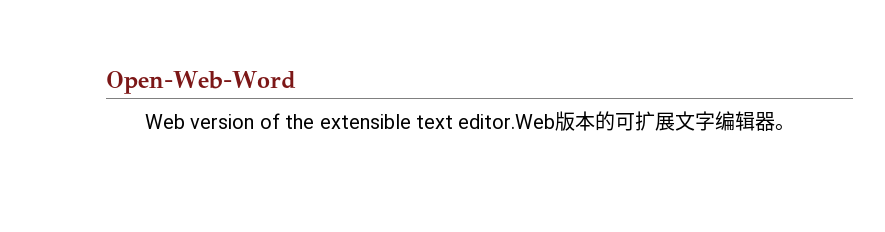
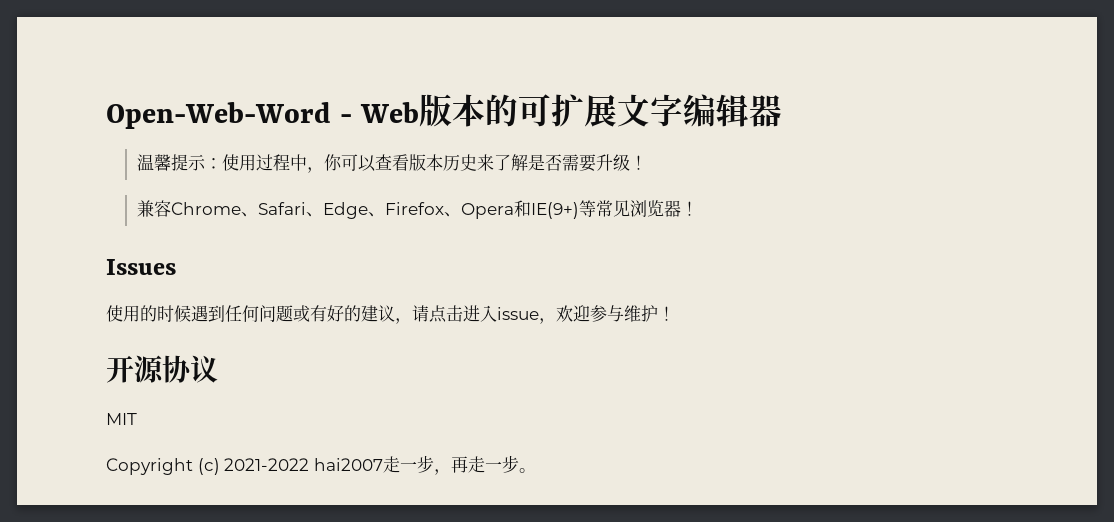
- Open-Web-Word
- Web version of the extensible text editor.Web版本的可扩展文字编辑器。
+ Open-Web-Word - Web版本的可扩展文字编辑器
+ 温馨提示：使用过程中，你可以查看版本历史来了解是否需要升级！
+ 兼容Chrome、Safari、Edge、Firefox、Opera和IE(9+)等常见浏览器！
+ Issues
+ 使用的时候遇到任何问题或有好的建议，请点击进入issue，欢迎参与维护！
+ 开源协议
+ MIT
+ Copyright (c) 2021-2022 hai2007走一步，再走一步。

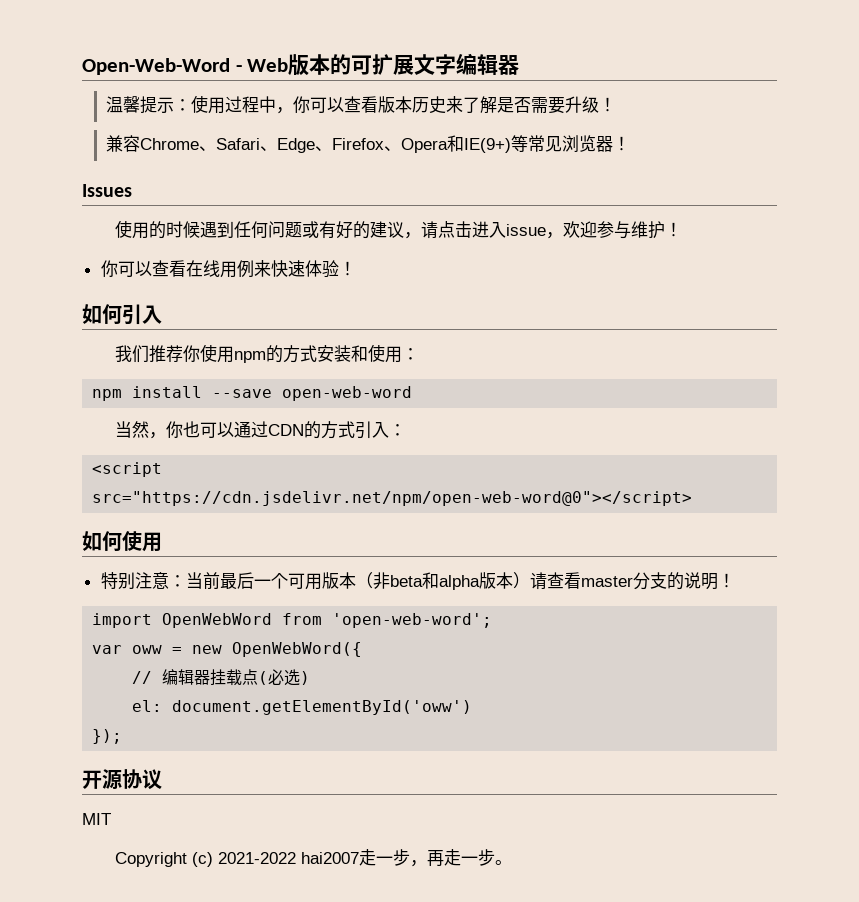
+ 你可以查看在线用例来快速体验！
+ 如何引入
+ 我们推荐你使用npm的方式安装和使用：
+ npm install --save open-web-word
+ 当然，你也可以通过CDN的方式引入：
+ <script src="https://cdn.jsdelivr.net/npm/open-web-word@0"></script>
+ 如何使用
+ 特别注意：当前最后一个可用版本（非beta和alpha版本）请查看master分支的说明！
+ import OpenWebWord from 'open-web-word';
+ var oww = new OpenWebWord({
+ // 编辑器挂载点(必选)
+ el: document.getElementById('oww')
+ });

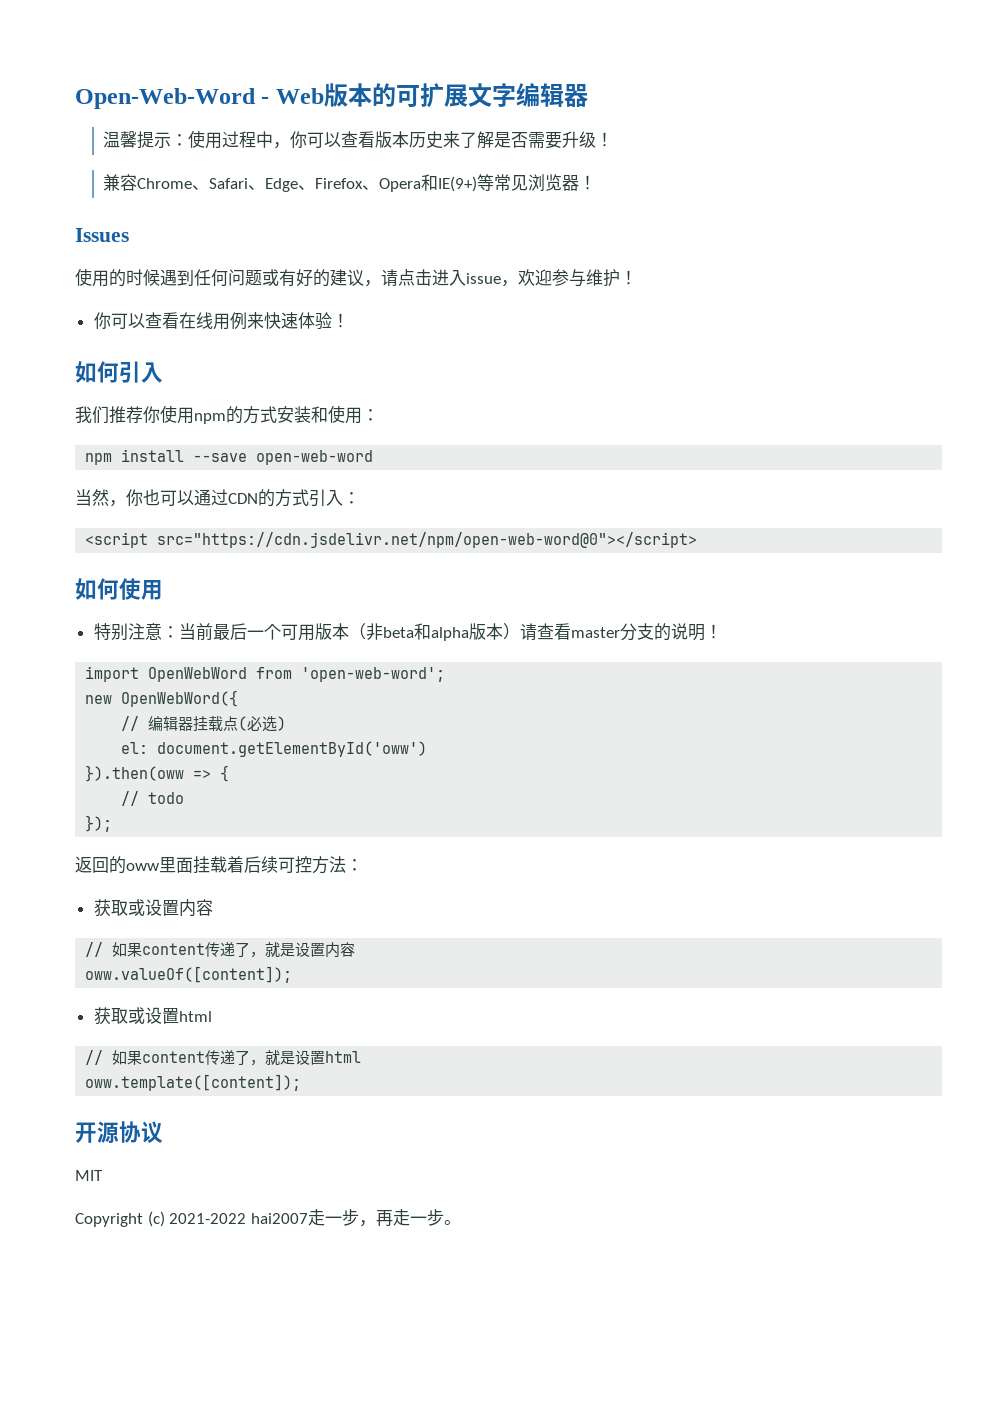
- var oww = new OpenWebWord({
+ new OpenWebWord({
+ }).then(oww => {
+ // todo
  });
+ 返回的oww里面挂载着后续可控方法：
+ 获取或设置内容
+ // 如果content传递了，就是设置内容
+ oww.valueOf([content]);
+ 获取或设置html
+ // 如果content传递了，就是设置html
+ oww.template([content]);

